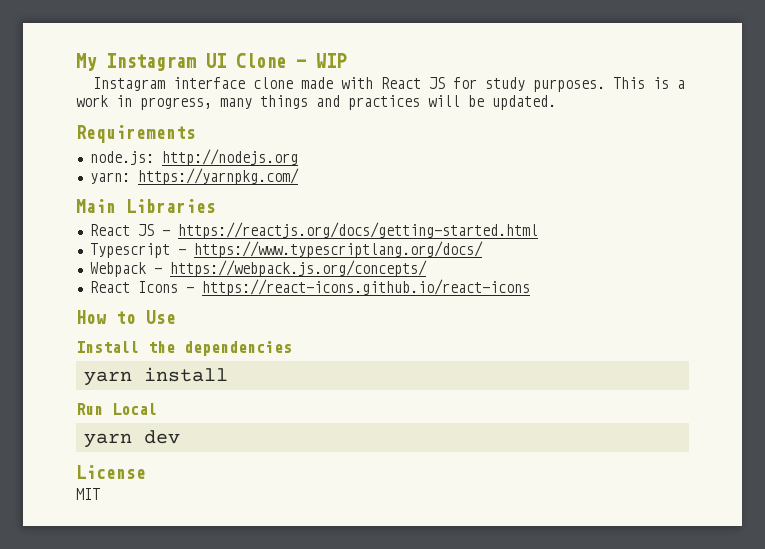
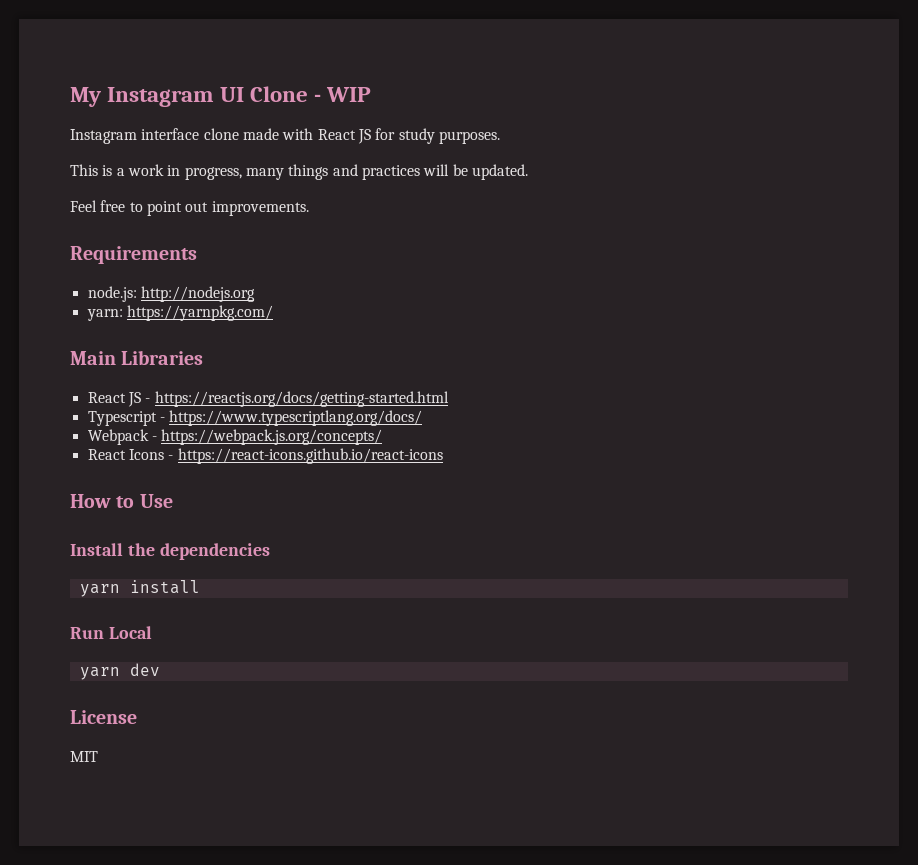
- Instagram interface clone made with React JS for study purposes. This is a work in progress, many things and practices will be updated.
+ Instagram interface clone made with React JS for study purposes.
+ This is a work in progress, many things and practices will be updated.
+ Feel free to point out improvements.

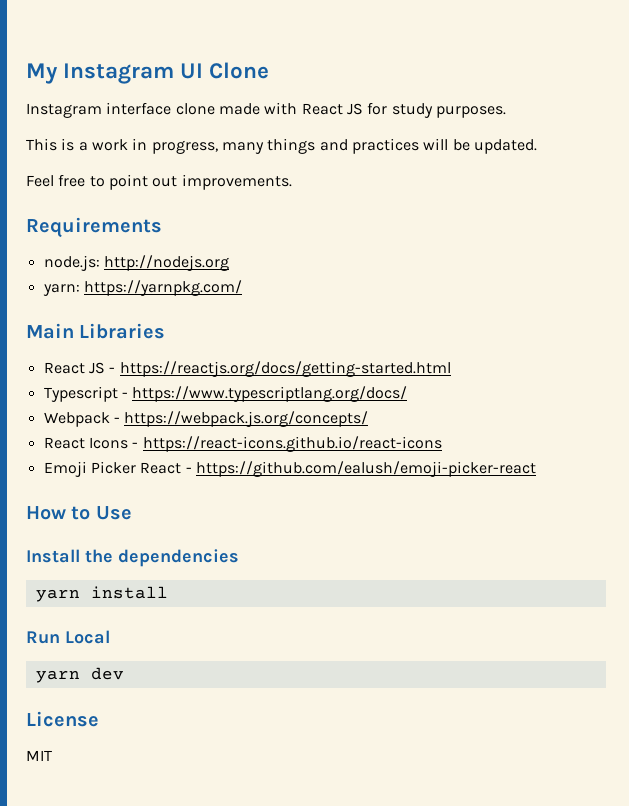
- My Instagram UI Clone - WIP
+ My Instagram UI Clone
+ Emoji Picker React - https://github.com/ealush/emoji-picker-react

